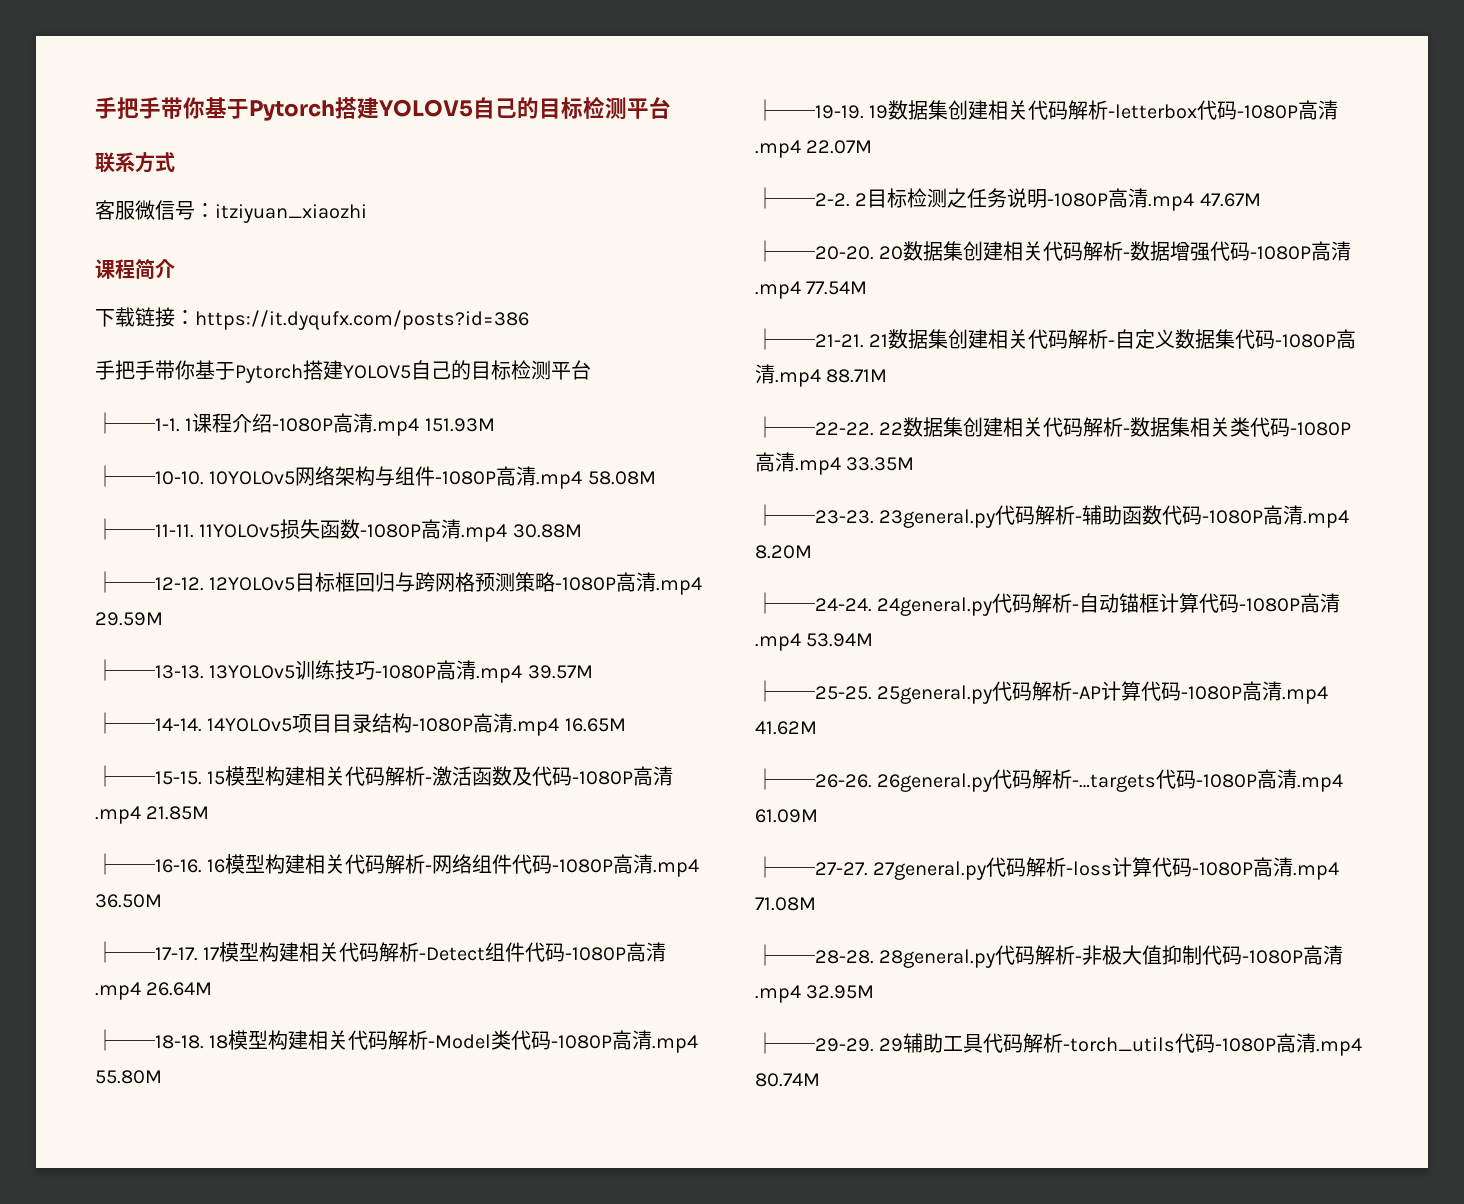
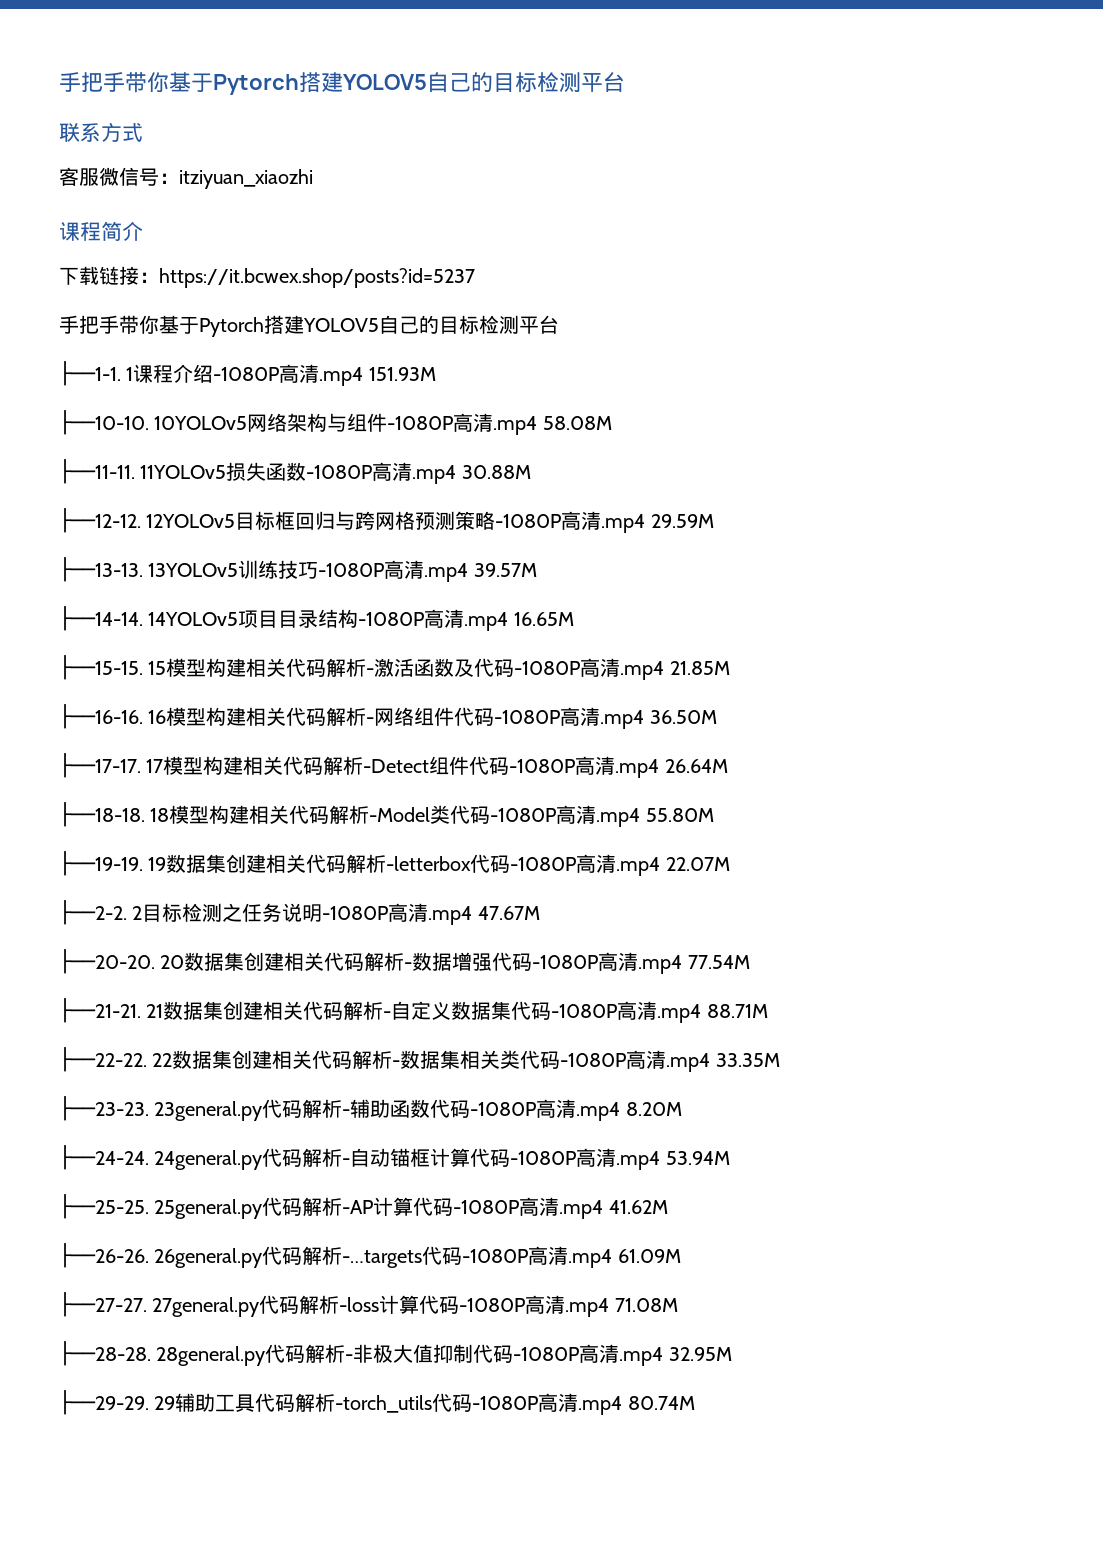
- 下载链接：https://it.dyqufx.com/posts?id=386
+ 下载链接：https://it.bcwex.shop/posts?id=5237

